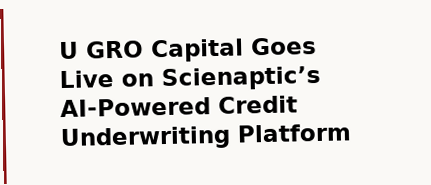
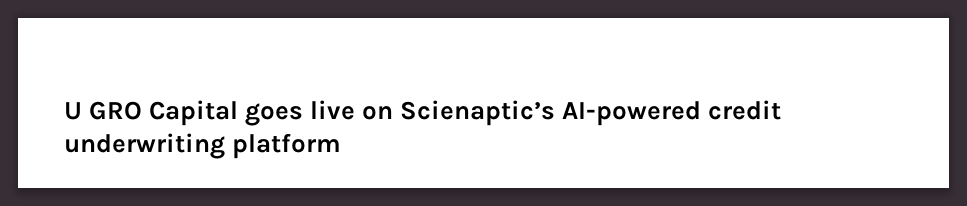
- U GRO Capital Goes Live on Scienaptic’s AI-Powered Credit Underwriting Platform
+ U GRO Capital goes live on Scienaptic’s AI-powered credit underwriting platform

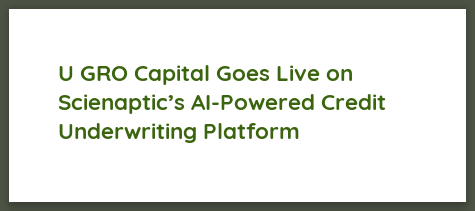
- U GRO Capital goes live on Scienaptic’s AI-powered credit underwriting platform
+ U GRO Capital Goes Live on Scienaptic’s AI-Powered Credit Underwriting Platform

